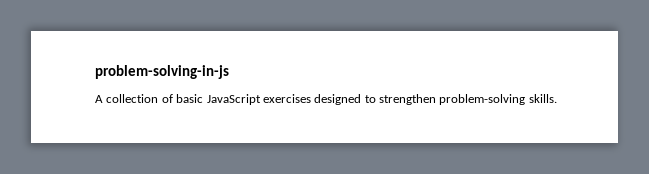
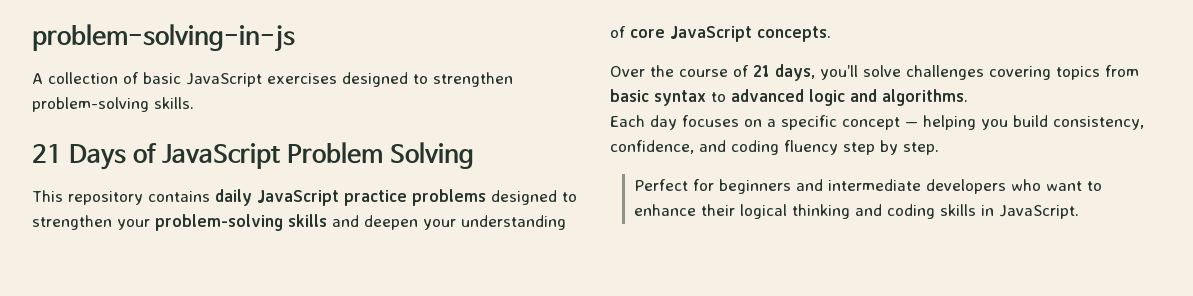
+ 21 Days of JavaScript Problem Solving
+ This repository contains daily JavaScript practice problems designed to strengthen your problem-solving skills and deepen your understanding of core JavaScript concepts.
+ Over the course of 21 days, you’ll solve challenges covering topics from basic syntax to advanced logic and algorithms.
+ Each day focuses on a specific concept — helping you build consistency, confidence, and coding fluency step by step.
+ Perfect for beginners and intermediate developers who want to enhance their logical thinking and coding skills in JavaScript.

